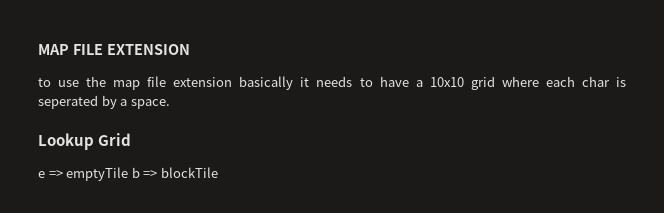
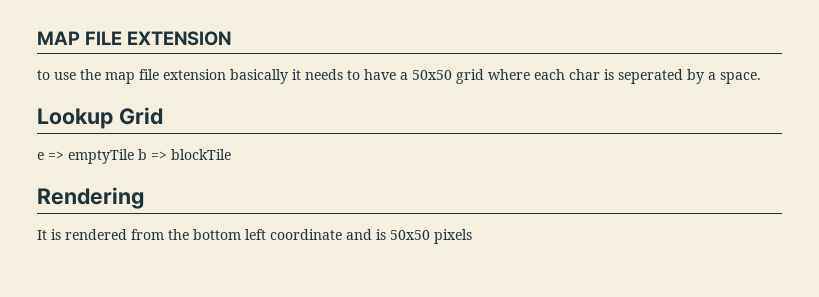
- to use the map file extension basically it needs to have a 10x10 grid where each char is seperated by a space.
+ to use the map file extension basically it needs to have a 50x50 grid where each char is seperated by a space.
+ Rendering
+ It is rendered from the bottom left coordinate and is 50x50 pixels

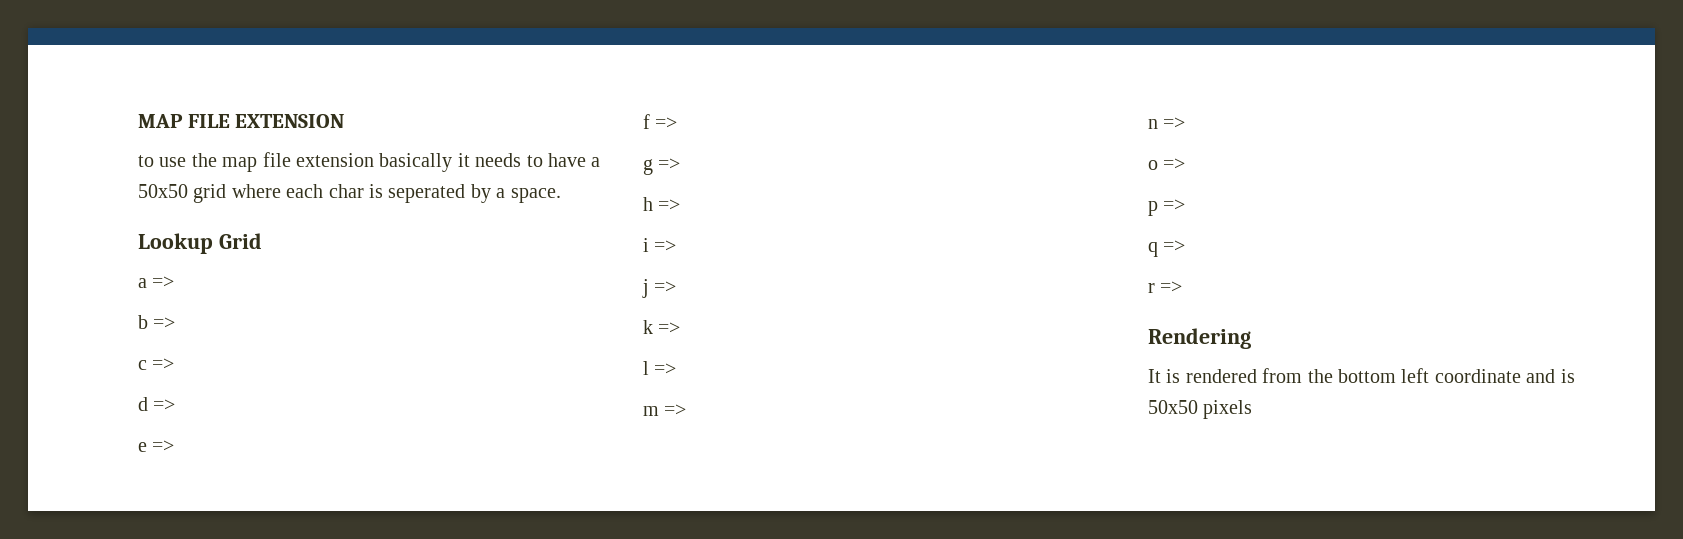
+ a =>
+ b =>
+ c =>
+ d =>
- e => emptyTile b => blockTile
+ e =>
+ f =>
+ g =>
+ h =>
+ i =>
+ j =>
+ k =>
+ l =>
+ m =>
+ n =>
+ o =>
+ p =>
+ q =>
+ r =>

